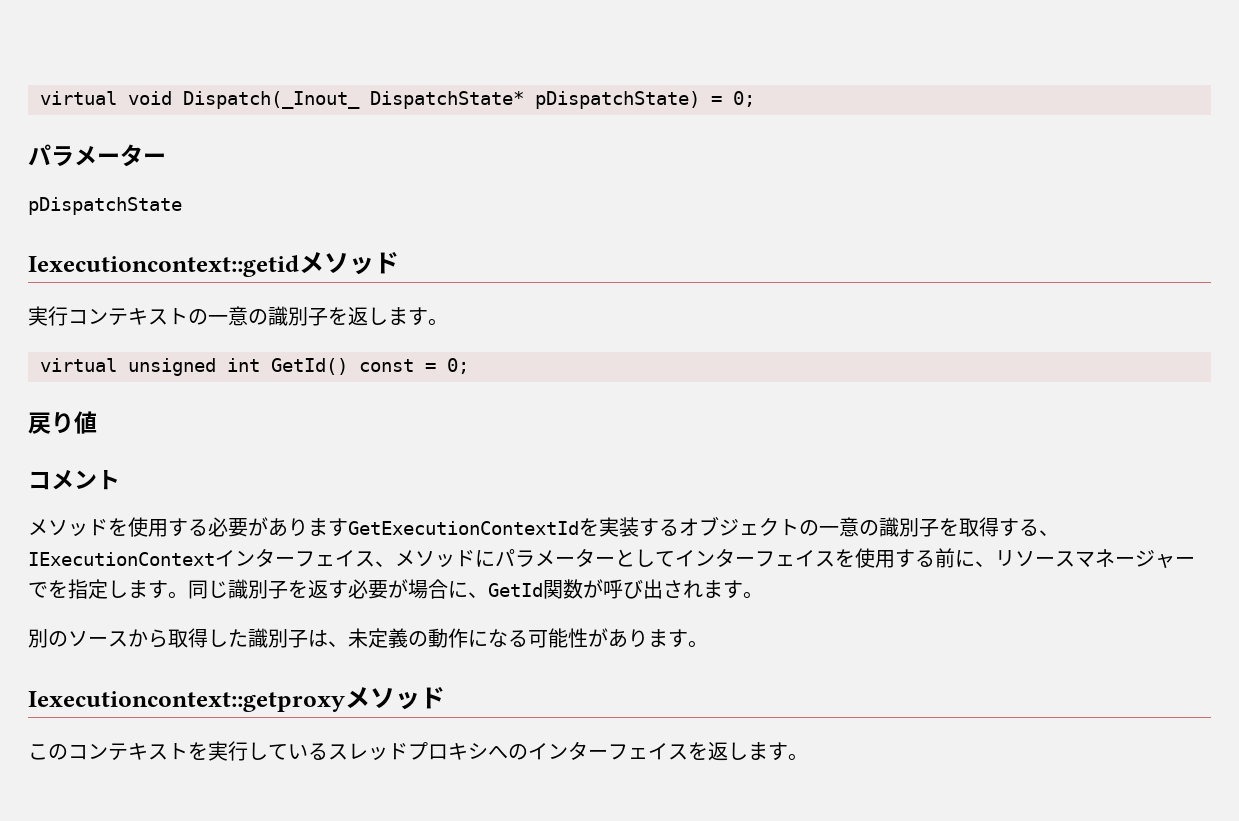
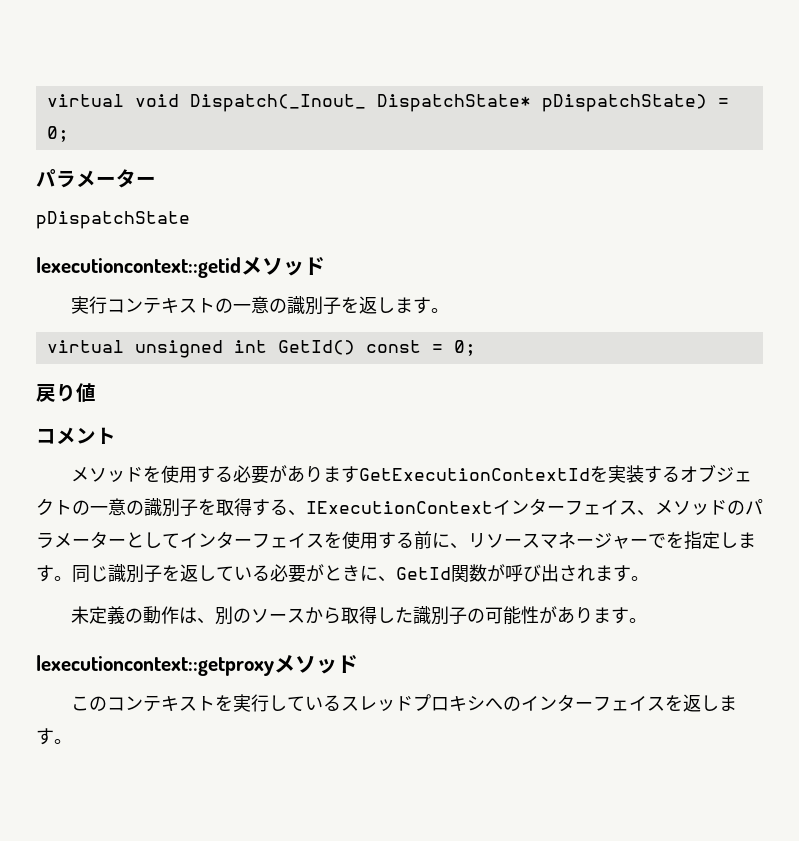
- メソッドを使用する必要がありますGetExecutionContextIdを実装するオブジェクトの一意の識別子を取得する、IExecutionContextインターフェイス、メソッドにパラメーターとしてインターフェイスを使用する前に、リソースマネージャーでを指定します。
+ メソッドを使用する必要がありますGetExecutionContextIdを実装するオブジェクトの一意の識別子を取得する、IExecutionContextインターフェイス、メソッドのパラメーターとしてインターフェイスを使用する前に、リソースマネージャーでを指定します。
- 同じ識別子を返す必要が場合に、GetId関数が呼び出されます。
+ 同じ識別子を返している必要がときに、GetId関数が呼び出されます。
- 別のソースから取得した識別子は、未定義の動作になる可能性があります。
+ 未定義の動作は、別のソースから取得した識別子の可能性があります。

